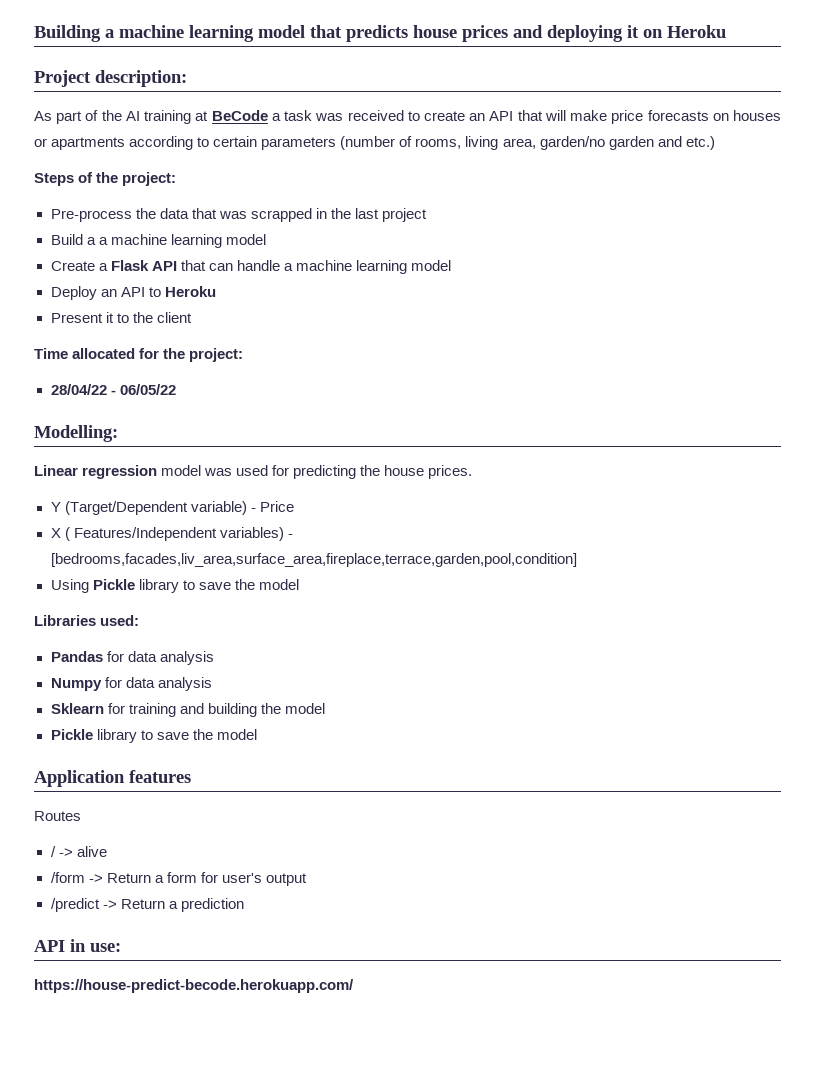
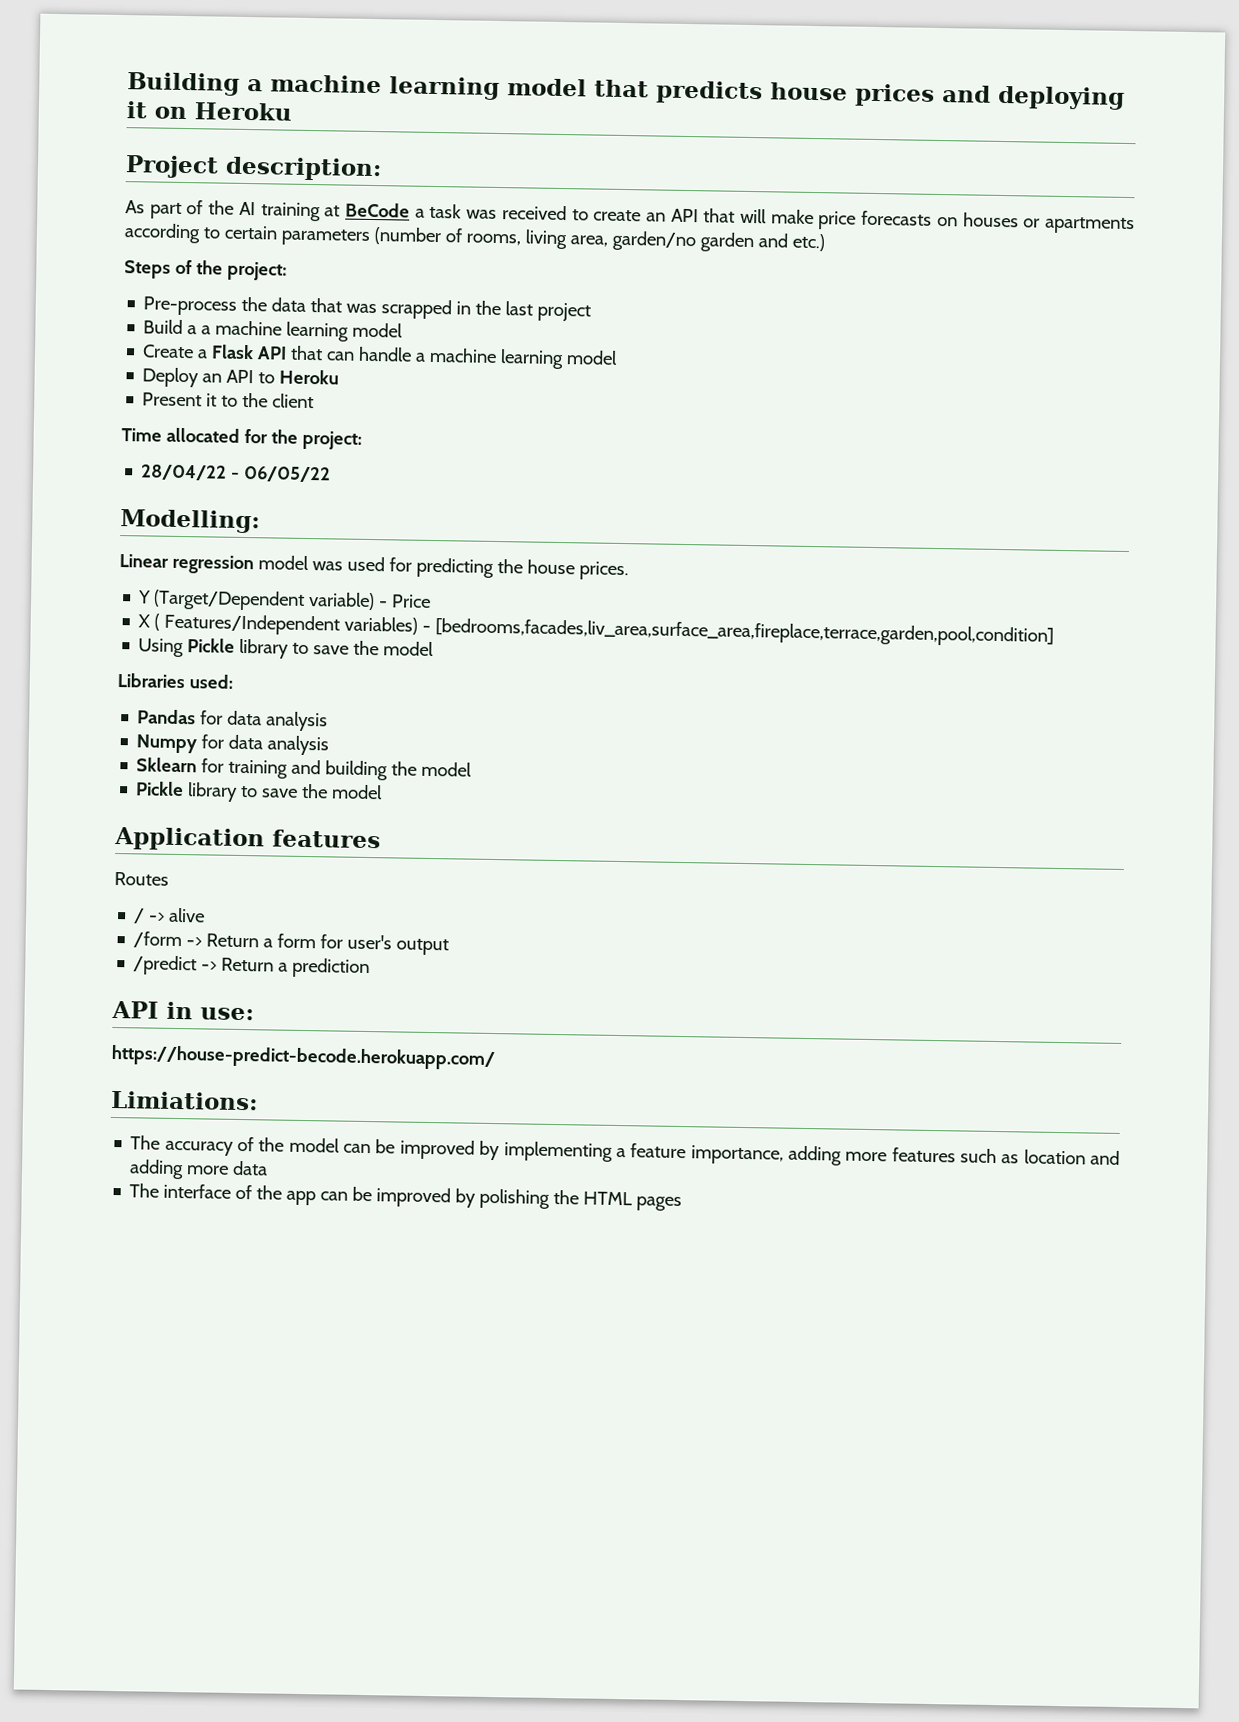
+ Limiations:
+ The accuracy of the model can be improved by implementing a feature importance, adding more features such as location and adding more data
+ The interface of the app can be improved by polishing the HTML pages

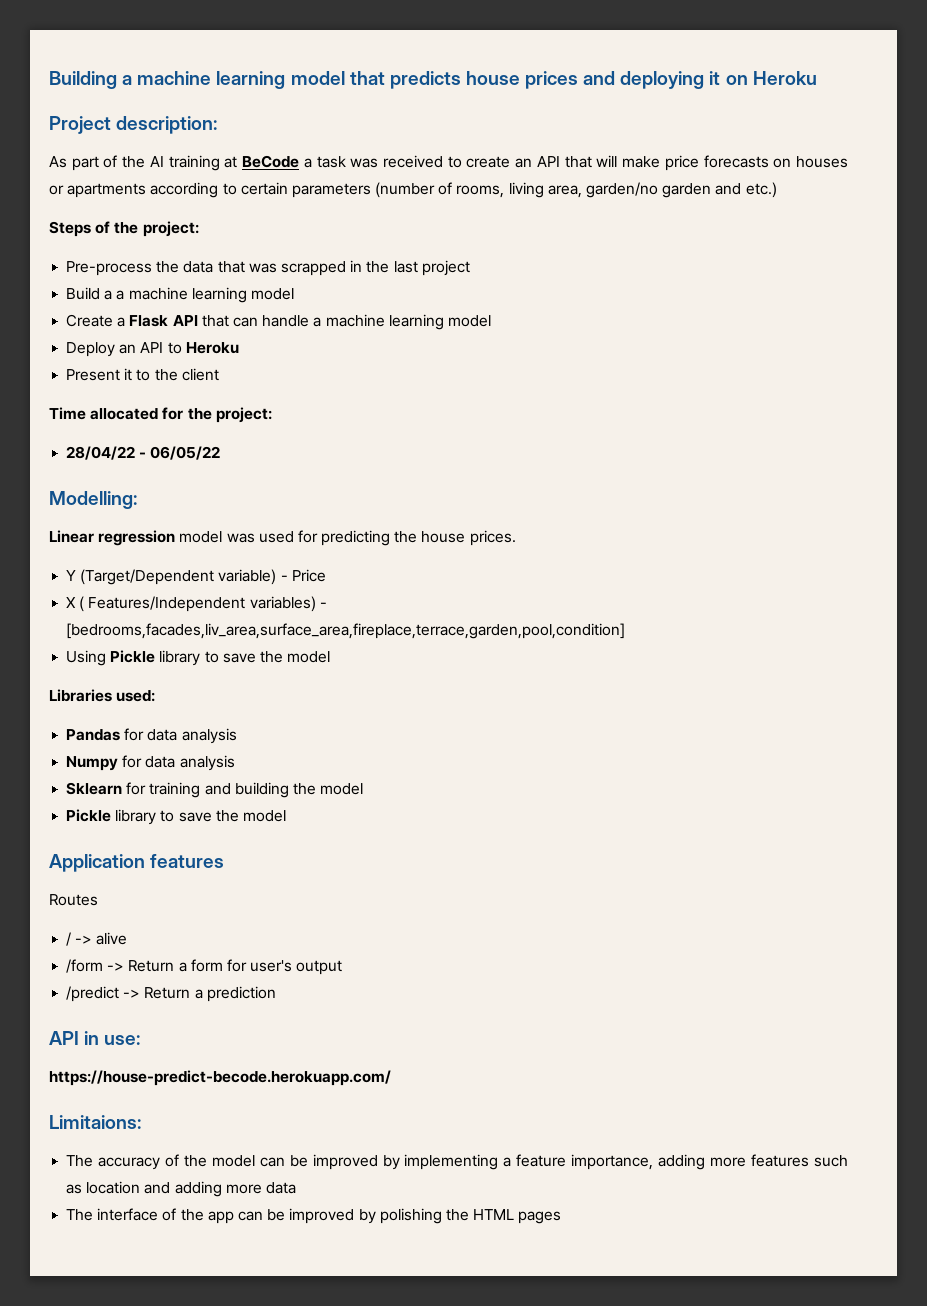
- Limiations:
+ Limitaions:

